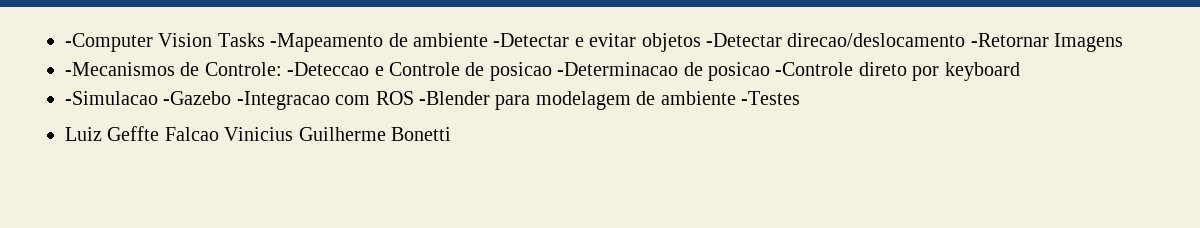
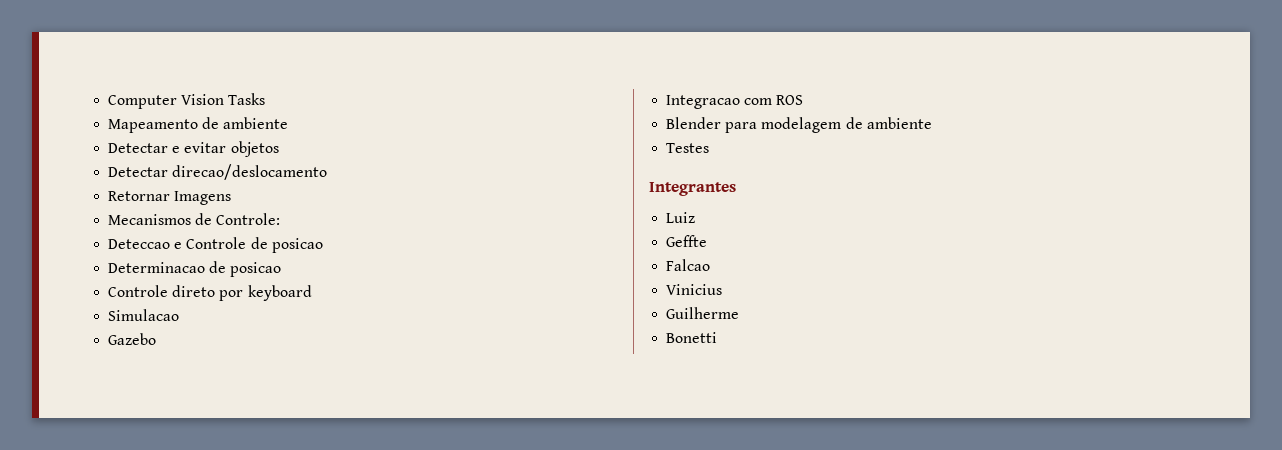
- -Computer Vision Tasks -Mapeamento de ambiente -Detectar e evitar objetos -Detectar direcao/deslocamento -Retornar Imagens
+ Computer Vision Tasks
+ Mapeamento de ambiente
+ Detectar e evitar objetos
+ Detectar direcao/deslocamento
+ Retornar Imagens
- -Mecanismos de Controle: -Deteccao e Controle de posicao -Determinacao de posicao -Controle direto por keyboard
+ Mecanismos de Controle:
+ Deteccao e Controle de posicao
+ Determinacao de posicao
+ Controle direto por keyboard
- -Simulacao -Gazebo -Integracao com ROS -Blender para modelagem de ambiente -Testes
+ Simulacao
+ Gazebo
+ Integracao com ROS
+ Blender para modelagem de ambiente
+ Testes
+ Integrantes
- Luiz Geffte Falcao Vinicius Guilherme Bonetti
+ Luiz
+ Geffte
+ Falcao
+ Vinicius
+ Guilherme
+ Bonetti

